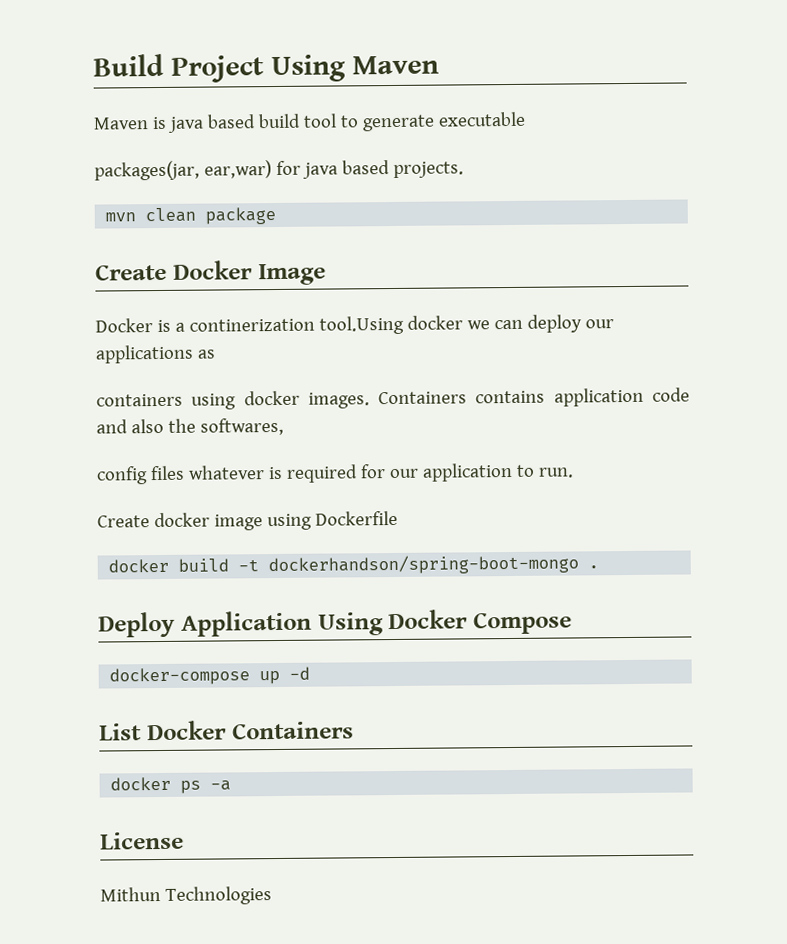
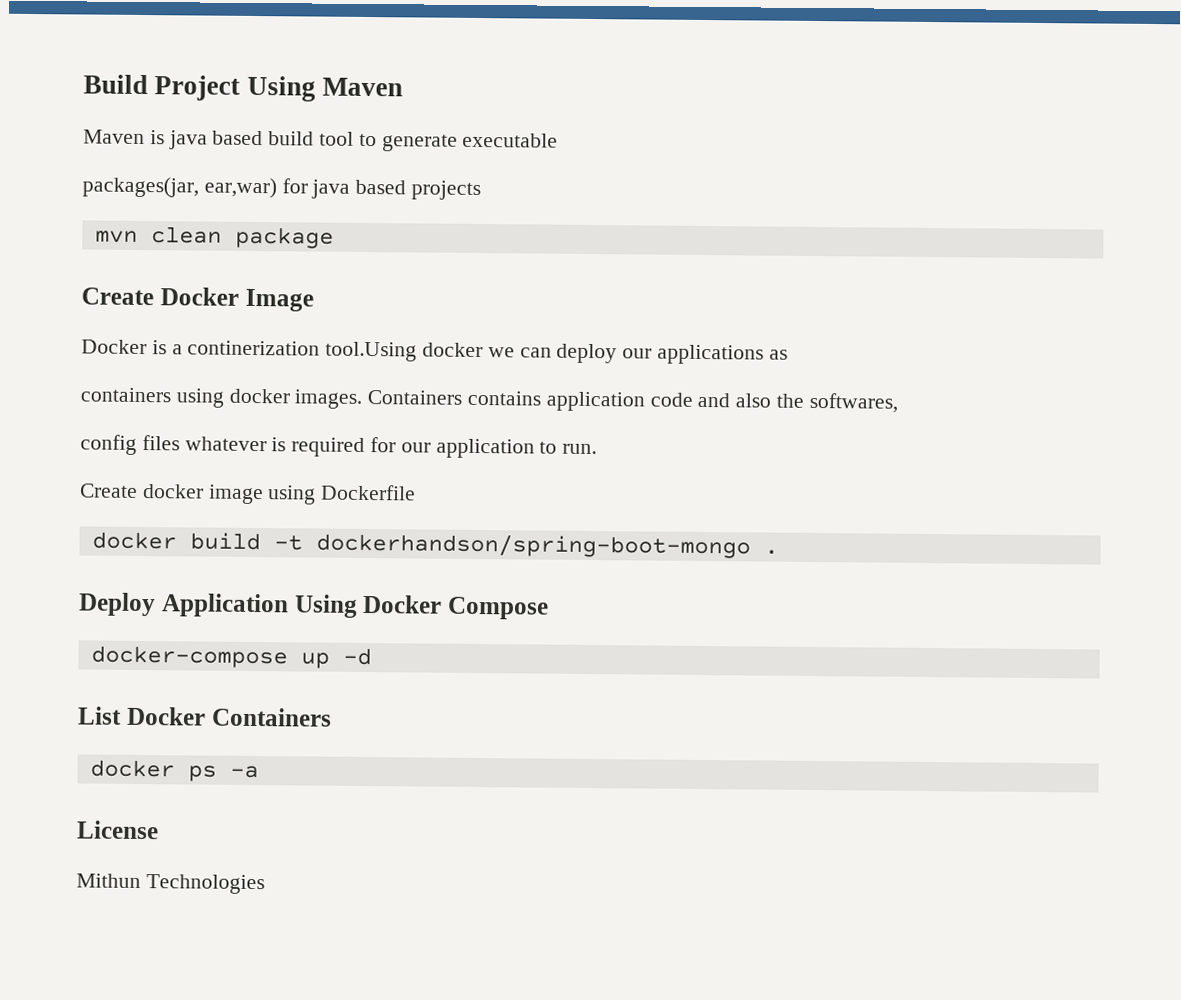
- packages(jar, ear,war) for java based projects.
+ packages(jar, ear,war) for java based projects

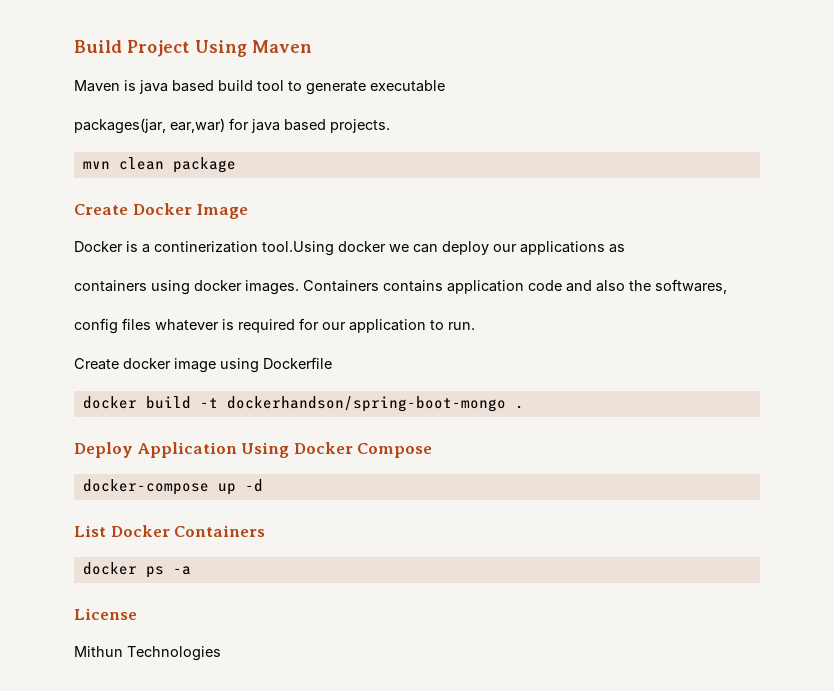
- packages(jar, ear,war) for java based projects
+ packages(jar, ear,war) for java based projects.

